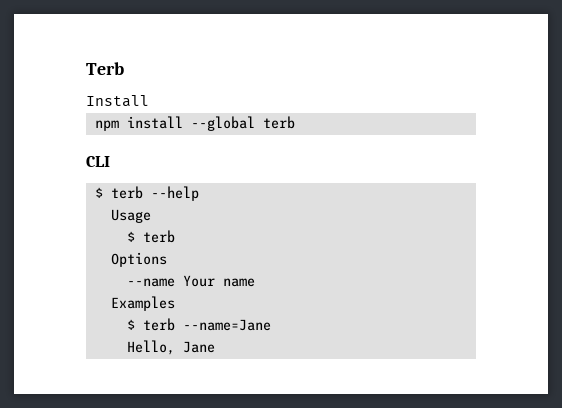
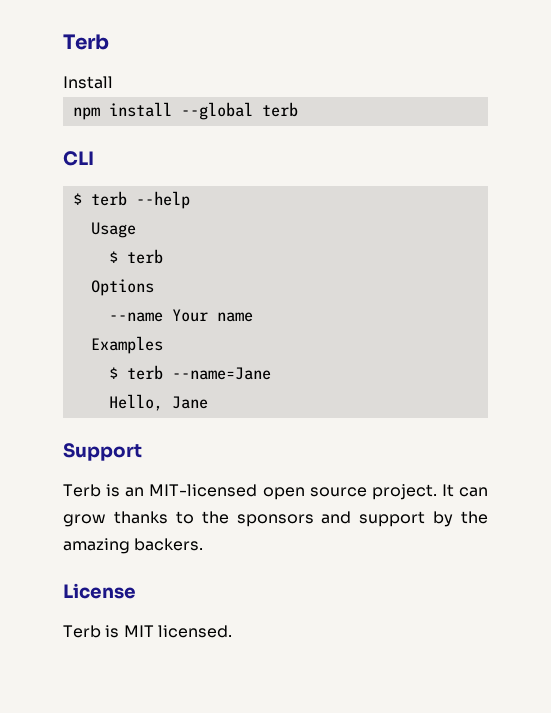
+ Support
+ Terb is an MIT-licensed open source project. It can grow thanks to the sponsors and support by the amazing backers.
+ License
+ Terb is MIT licensed.

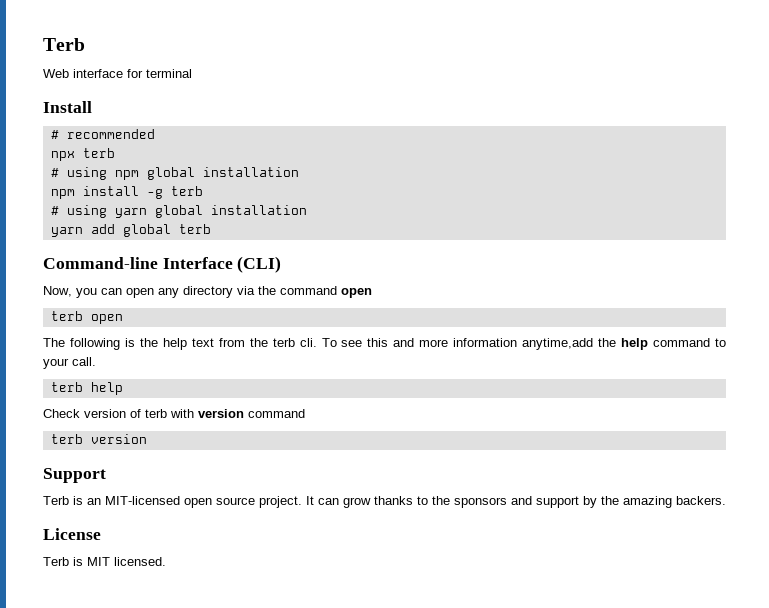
+ Web interface for terminal
  Install
+ # recommended
+ npx terb
+ # using npm global installation
- npm install --global terb
- CLI
- $ terb --help
- Usage
- $ terb
- Options
- --name Your name
- Examples
- $ terb --name=Jane
- Hello, Jane
+ npm install -g terb
+ # using yarn global installation
+ yarn add global terb
+ Command-line Interface (CLI)
+ Now, you can open any directory via the command open
+ terb open
+ The following is the help text from the terb cli. To see this and more information anytime,add the help command to your call.
+ terb help
+ Check version of terb with version command
+ terb version

